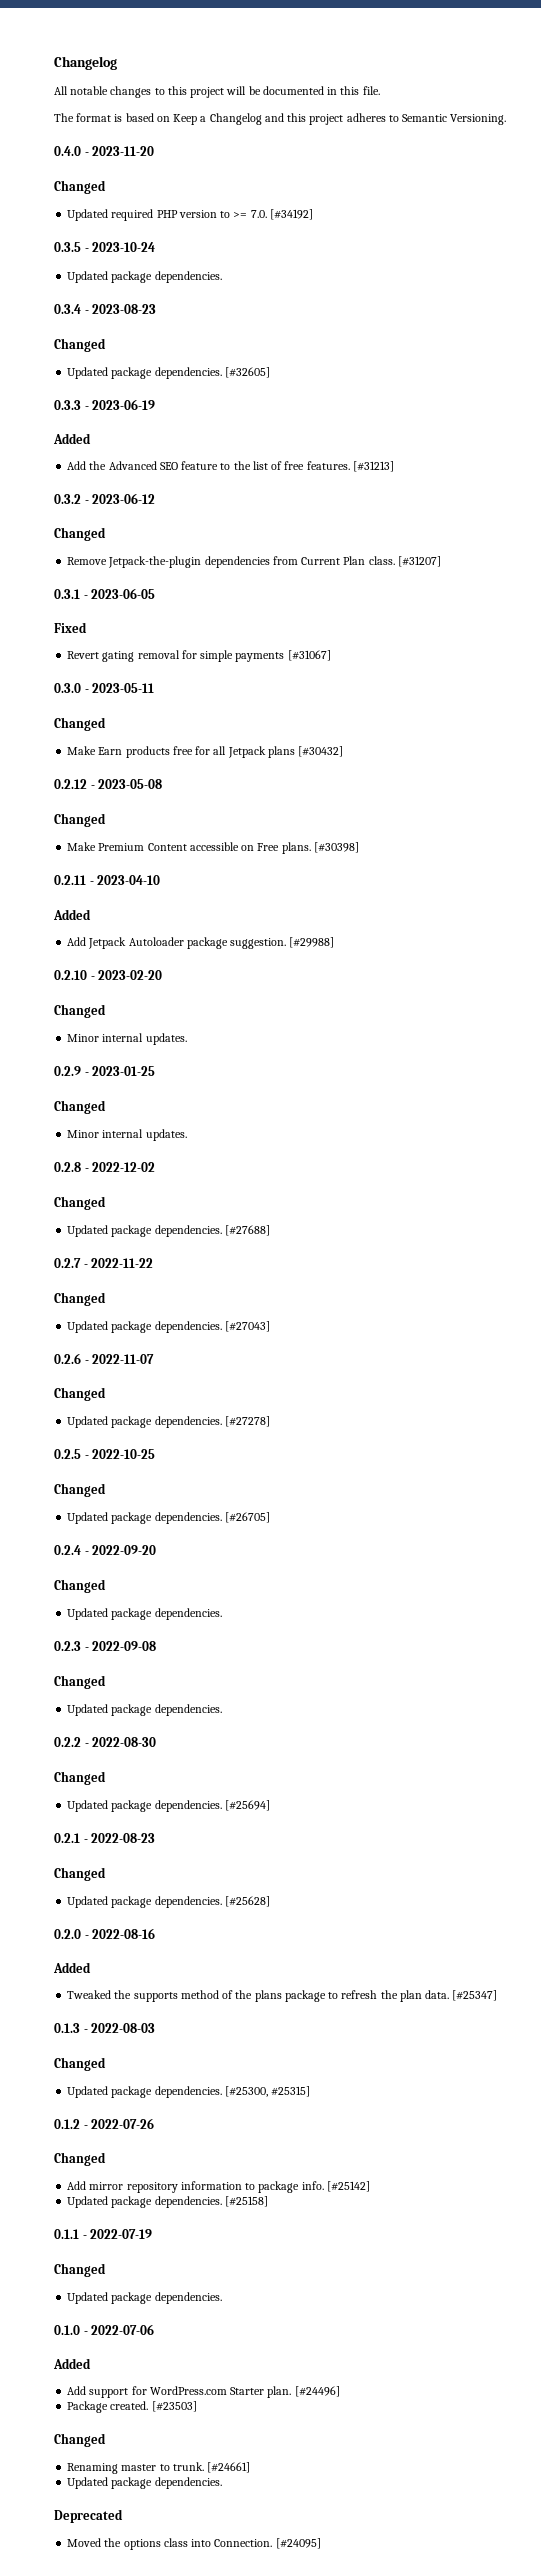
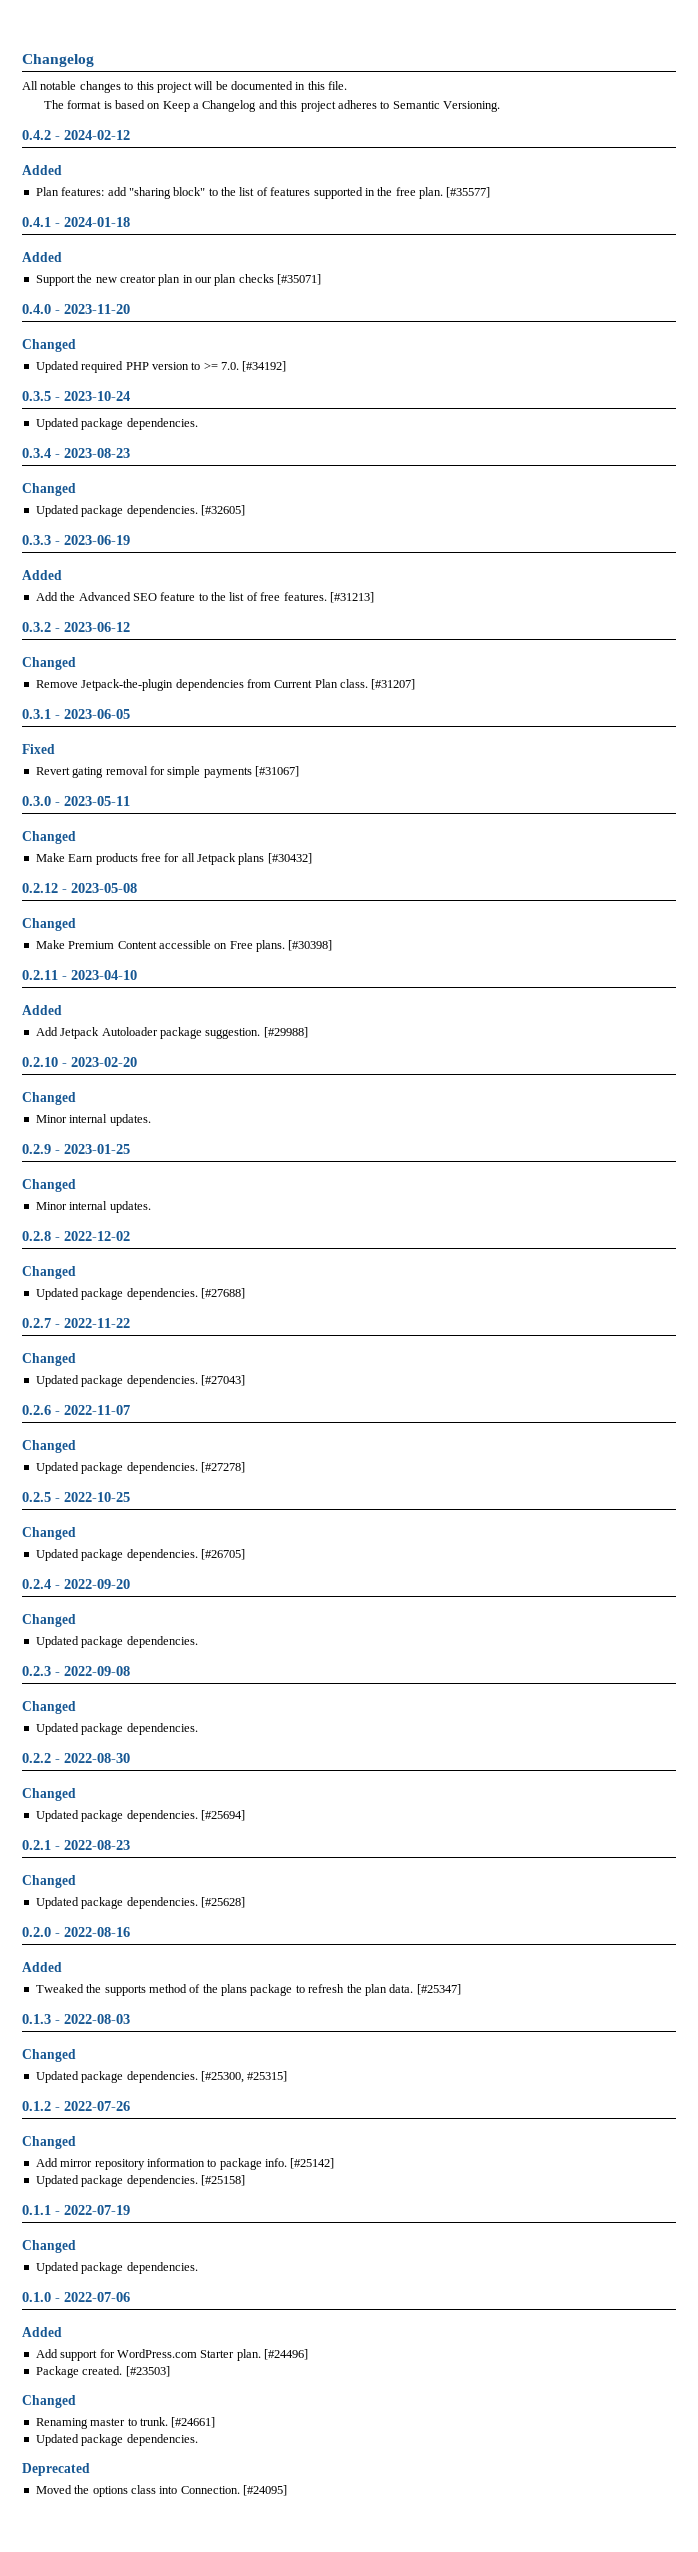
+ 0.4.2 - 2024-02-12
+ Added
+ Plan features: add "sharing block" to the list of features supported in the free plan. [#35577]
+ 0.4.1 - 2024-01-18
+ Added
+ Support the new creator plan in our plan checks [#35071]

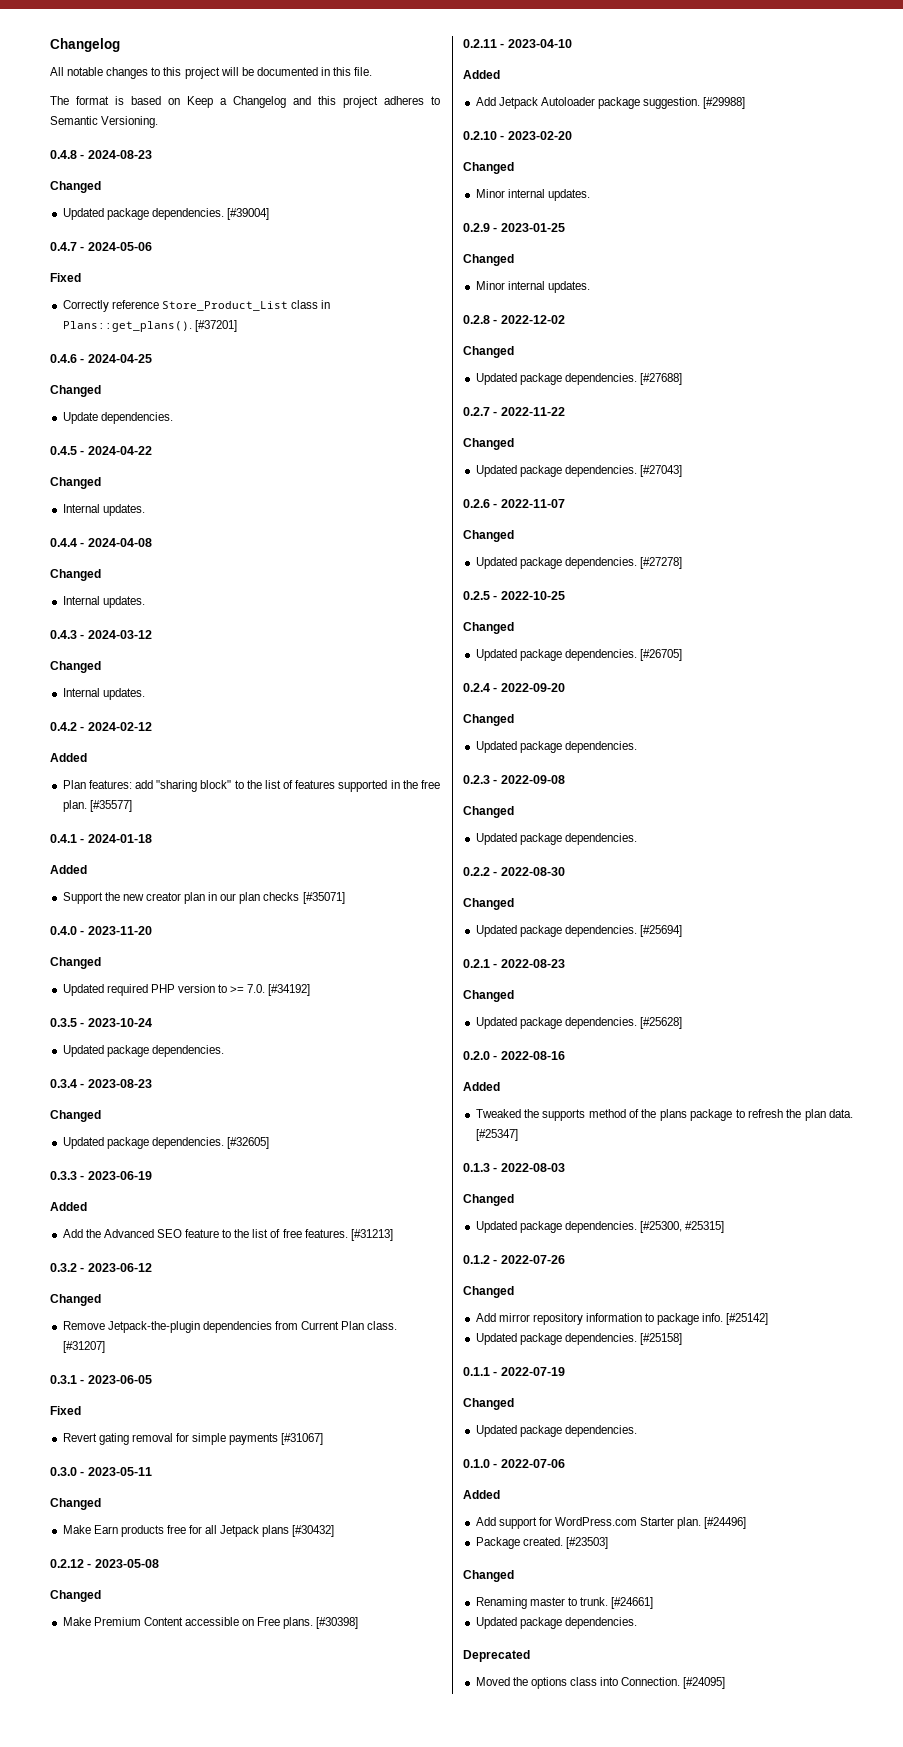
+ 0.4.8 - 2024-08-23
+ Changed
+ Updated package dependencies. [#39004]
+ 0.4.7 - 2024-05-06
+ Fixed
+ Correctly reference Store_Product_List class in Plans::get_plans(). [#37201]
+ 0.4.6 - 2024-04-25
+ Changed
+ Update dependencies.
+ 0.4.5 - 2024-04-22
+ Changed
+ Internal updates.
+ 0.4.4 - 2024-04-08
+ Changed
+ Internal updates.
+ 0.4.3 - 2024-03-12
+ Changed
+ Internal updates.

